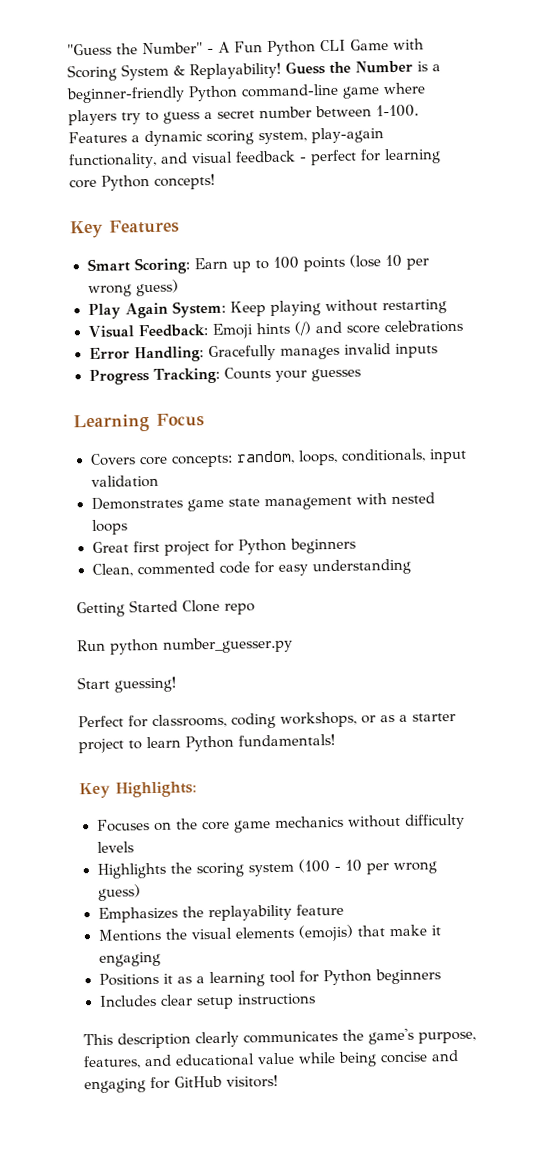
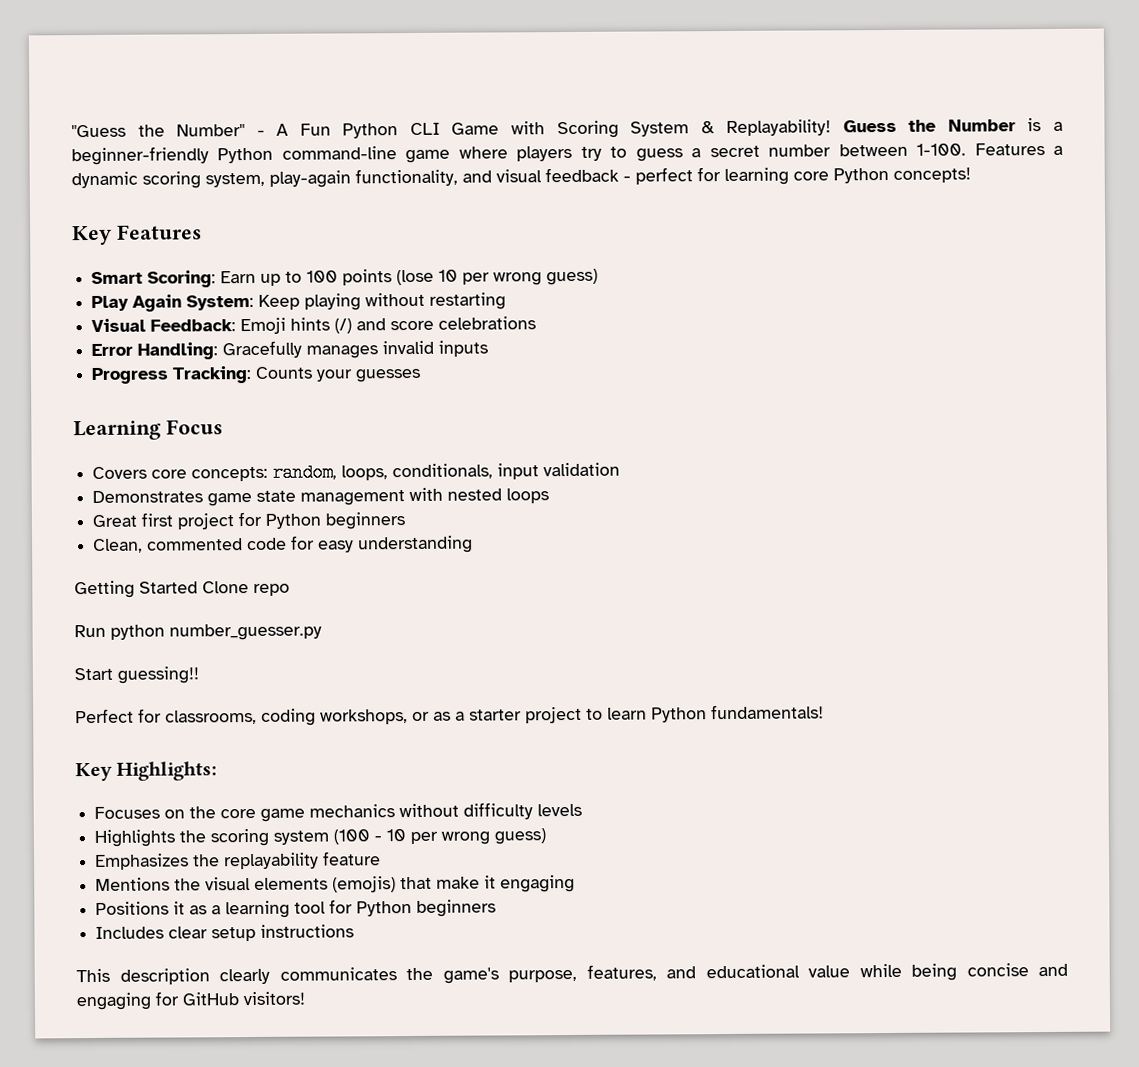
- Start guessing!
+ Start guessing!!

